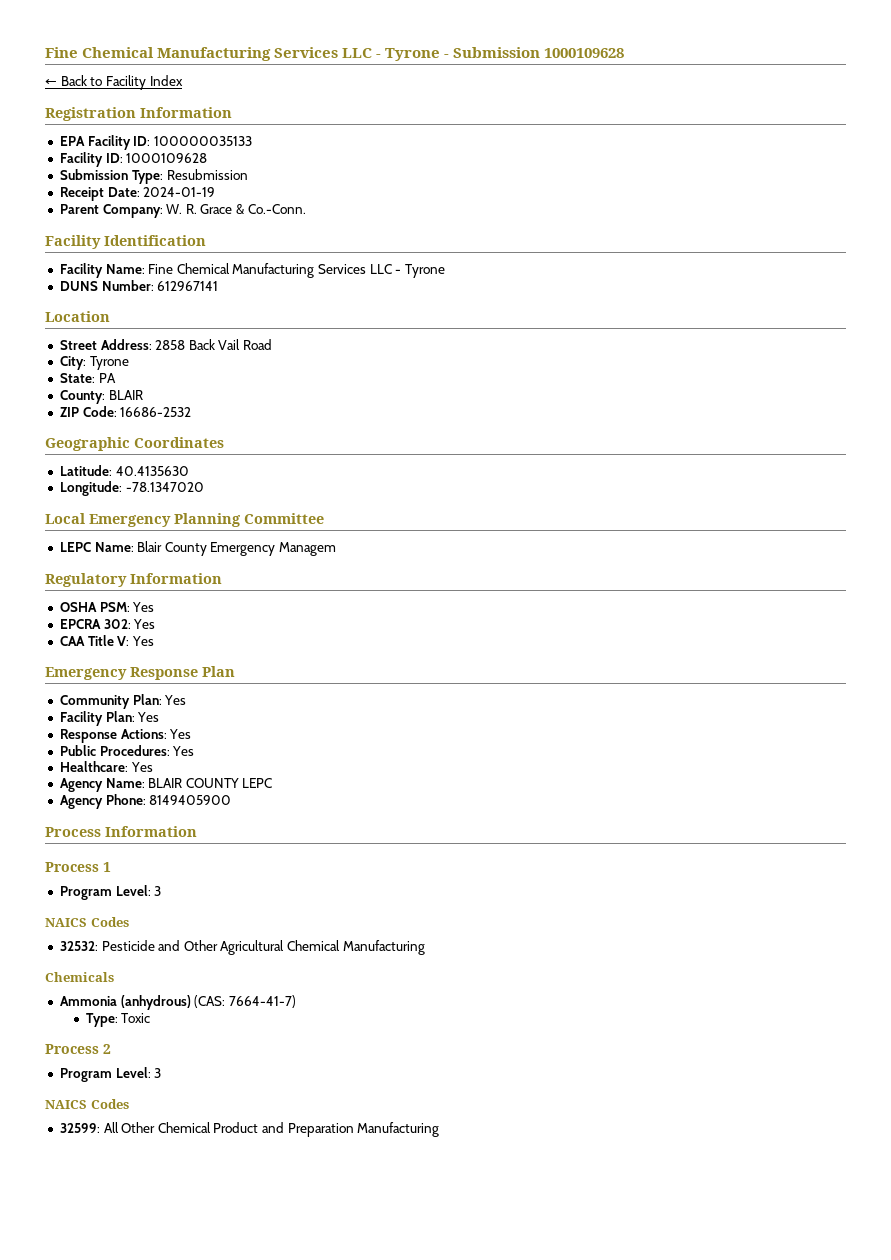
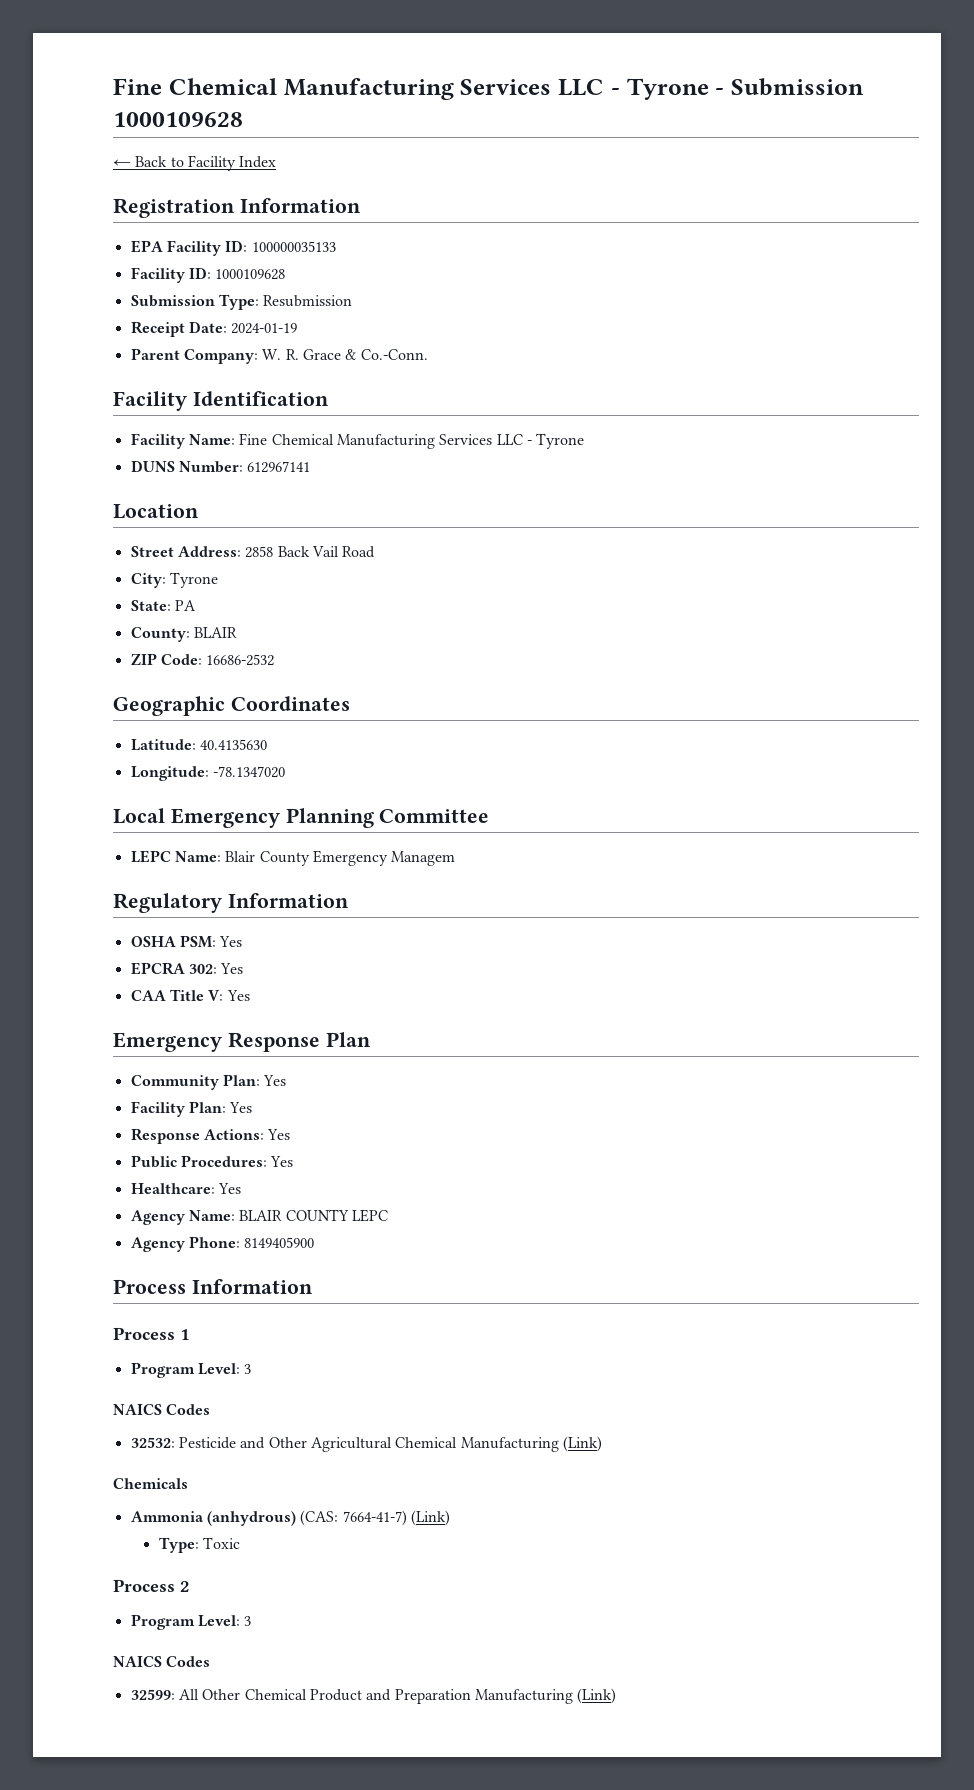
- 32532: Pesticide and Other Agricultural Chemical Manufacturing
+ 32532: Pesticide and Other Agricultural Chemical Manufacturing (Link)
- Ammonia (anhydrous) (CAS: 7664-41-7)
+ Ammonia (anhydrous) (CAS: 7664-41-7) (Link)
- 32599: All Other Chemical Product and Preparation Manufacturing
+ 32599: All Other Chemical Product and Preparation Manufacturing (Link)

